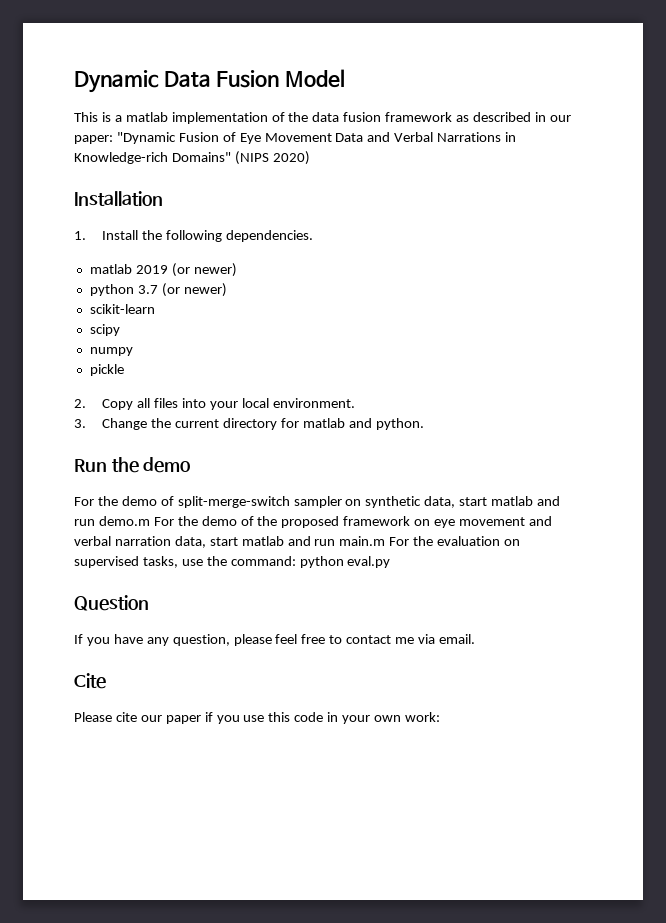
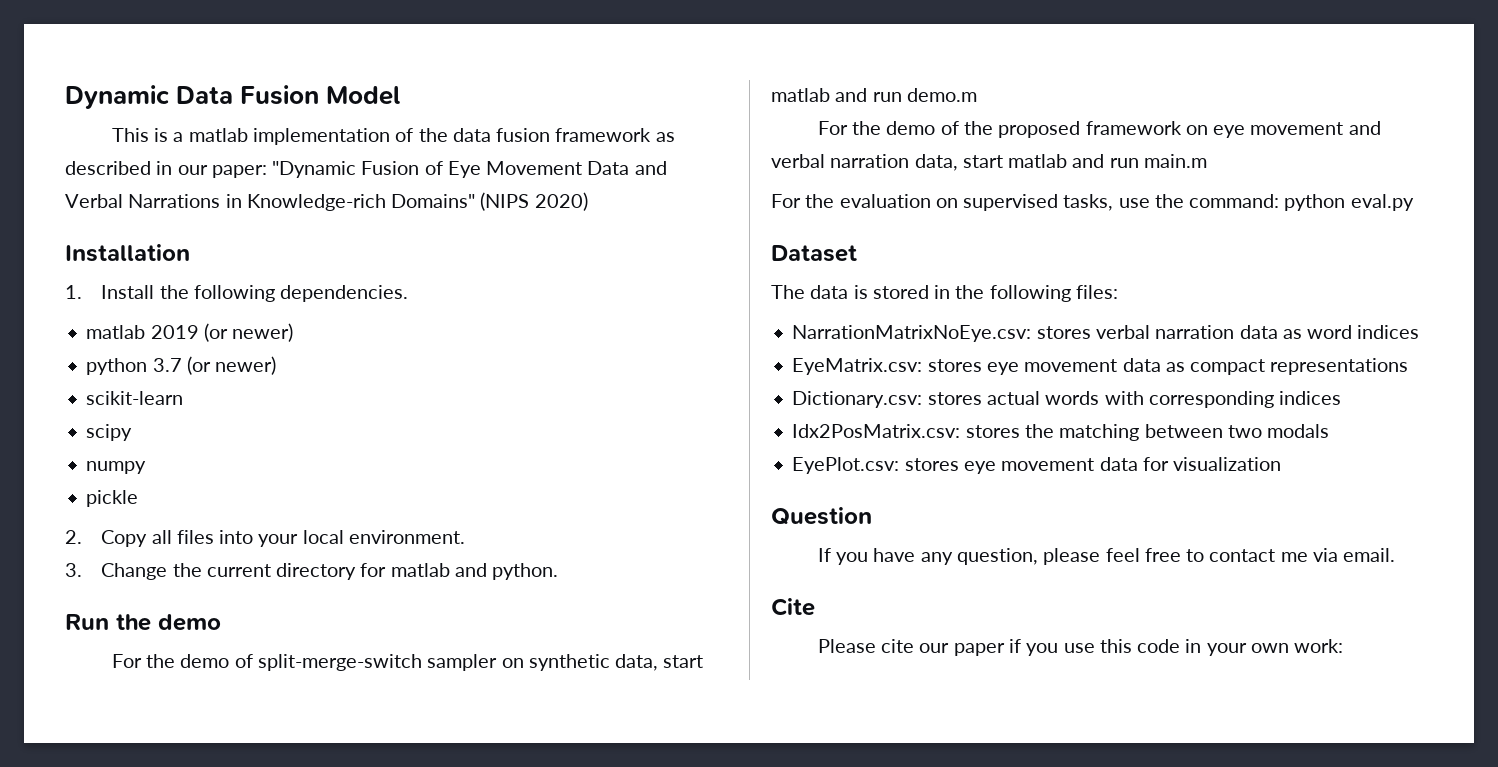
- For the demo of split-merge-switch sampler on synthetic data, start matlab and run demo.m For the demo of the proposed framework on eye movement and verbal narration data, start matlab and run main.m For the evaluation on supervised tasks, use the command: python eval.py
+ For the demo of split-merge-switch sampler on synthetic data, start matlab and run demo.m
+ For the demo of the proposed framework on eye movement and verbal narration data, start matlab and run main.m
+ For the evaluation on supervised tasks, use the command: python eval.py
+ Dataset
+ The data is stored in the following files:
+ NarrationMatrixNoEye.csv: stores verbal narration data as word indices
+ EyeMatrix.csv: stores eye movement data as compact representations
+ Dictionary.csv: stores actual words with corresponding indices
+ Idx2PosMatrix.csv: stores the matching between two modals
+ EyePlot.csv: stores eye movement data for visualization

